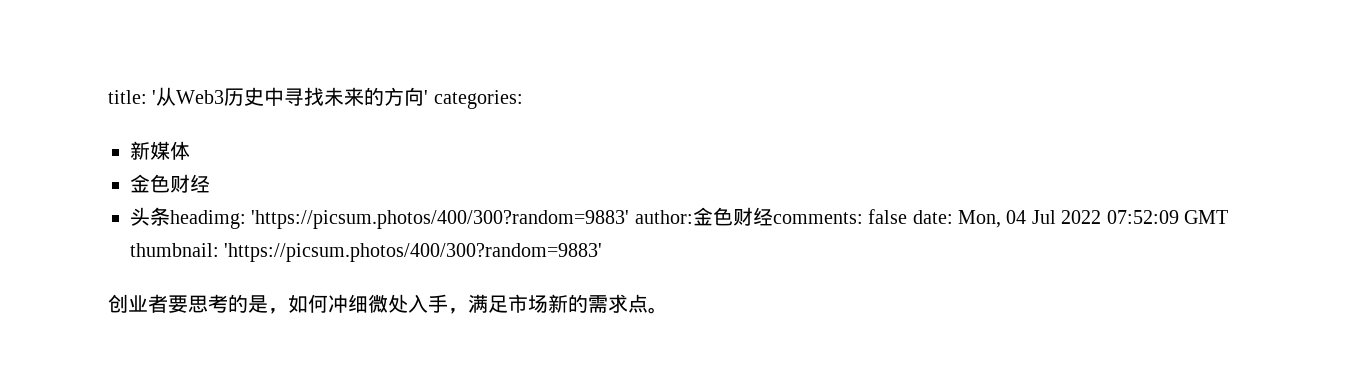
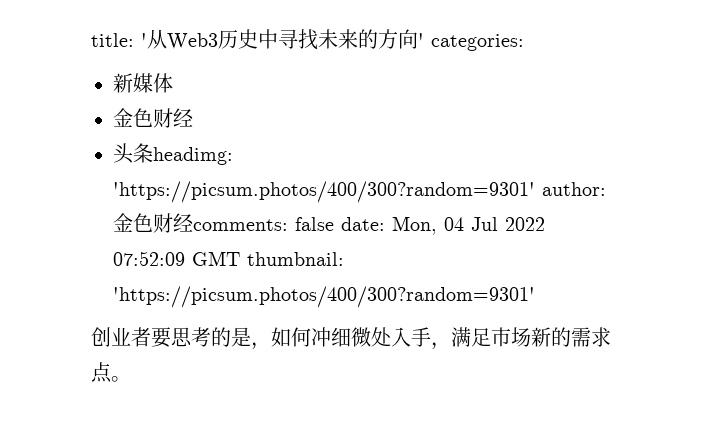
- 头条headimg: 'https://picsum.photos/400/300?random=9883' author:金色财经comments: false date: Mon, 04 Jul 2022 07:52:09 GMT thumbnail: 'https://picsum.photos/400/300?random=9883'
+ 头条headimg: 'https://picsum.photos/400/300?random=9301' author:金色财经comments: false date: Mon, 04 Jul 2022 07:52:09 GMT thumbnail: 'https://picsum.photos/400/300?random=9301'

